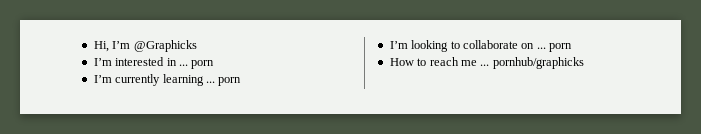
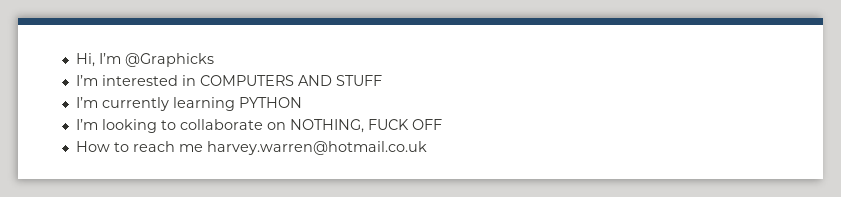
- I’m interested in ... porn
+ I’m interested in COMPUTERS AND STUFF
- I’m currently learning ... porn
+ I’m currently learning PYTHON
- I’m looking to collaborate on ... porn
+ I’m looking to collaborate on NOTHING, FUCK OFF
- How to reach me ... pornhub/graphicks
+ How to reach me harvey.warren@hotmail.co.uk

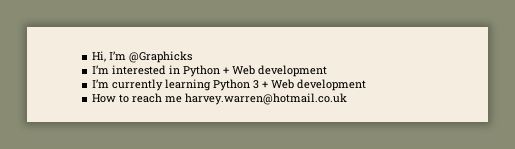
- I’m interested in COMPUTERS AND STUFF
+ I’m interested in Python + Web development
- I’m currently learning PYTHON
- I’m looking to collaborate on NOTHING, FUCK OFF
+ I’m currently learning Python 3 + Web development

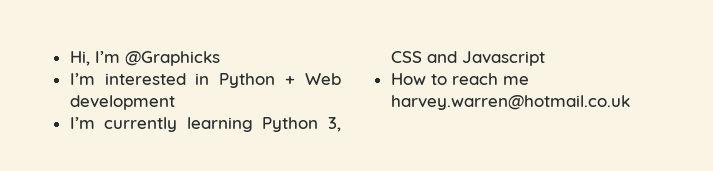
- I’m currently learning Python 3 + Web development
+ I’m currently learning Python 3, CSS and Javascript

